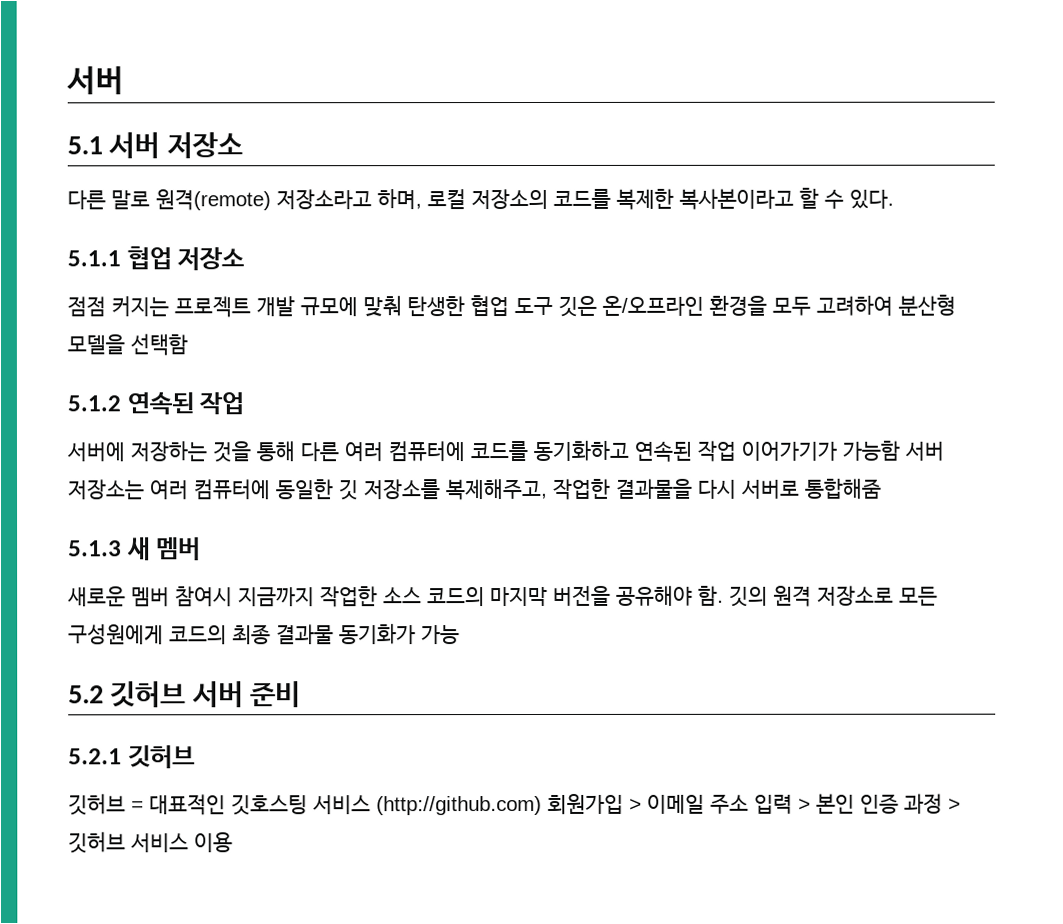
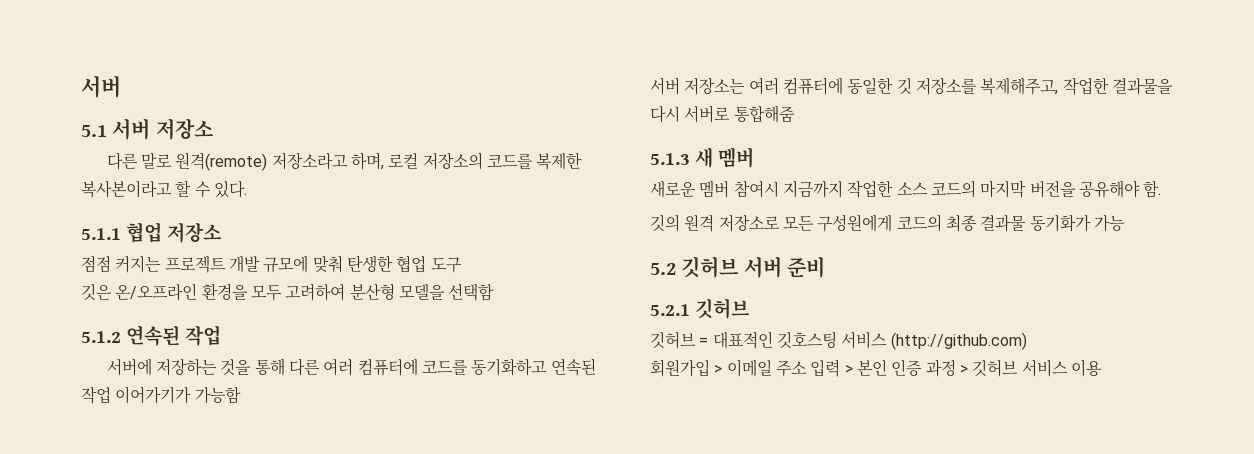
- 점점 커지는 프로젝트 개발 규모에 맞춰 탄생한 협업 도구 깃은 온/오프라인 환경을 모두 고려하여 분산형 모델을 선택함
+ 점점 커지는 프로젝트 개발 규모에 맞춰 탄생한 협업 도구
+ 깃은 온/오프라인 환경을 모두 고려하여 분산형 모델을 선택함
- 서버에 저장하는 것을 통해 다른 여러 컴퓨터에 코드를 동기화하고 연속된 작업 이어가기가 가능함 서버 저장소는 여러 컴퓨터에 동일한 깃 저장소를 복제해주고, 작업한 결과물을 다시 서버로 통합해줌
+ 서버에 저장하는 것을 통해 다른 여러 컴퓨터에 코드를 동기화하고 연속된 작업 이어가기가 가능함
+ 서버 저장소는 여러 컴퓨터에 동일한 깃 저장소를 복제해주고, 작업한 결과물을 다시 서버로 통합해줌
- 새로운 멤버 참여시 지금까지 작업한 소스 코드의 마지막 버전을 공유해야 함. 깃의 원격 저장소로 모든 구성원에게 코드의 최종 결과물 동기화가 가능
+ 새로운 멤버 참여시 지금까지 작업한 소스 코드의 마지막 버전을 공유해야 함.
+ 깃의 원격 저장소로 모든 구성원에게 코드의 최종 결과물 동기화가 가능
- 깃허브 = 대표적인 깃호스팅 서비스 (http://github.com) 회원가입 > 이메일 주소 입력 > 본인 인증 과정 > 깃허브 서비스 이용
+ 깃허브 = 대표적인 깃호스팅 서비스 (http://github.com)
+ 회원가입 > 이메일 주소 입력 > 본인 인증 과정 > 깃허브 서비스 이용

